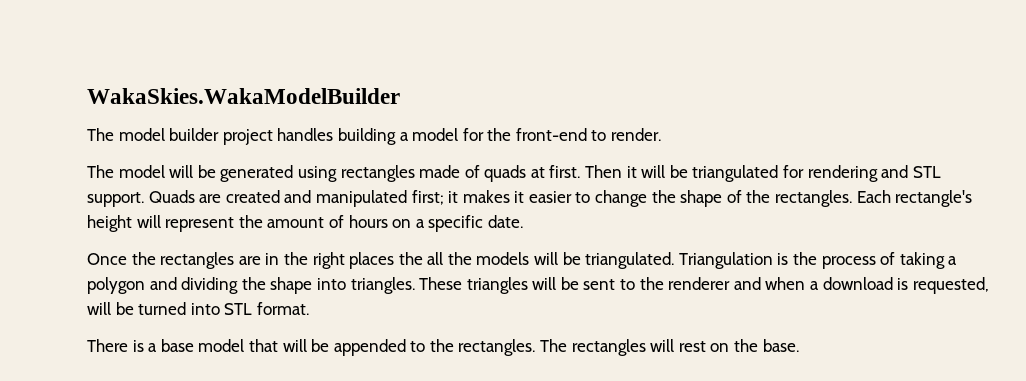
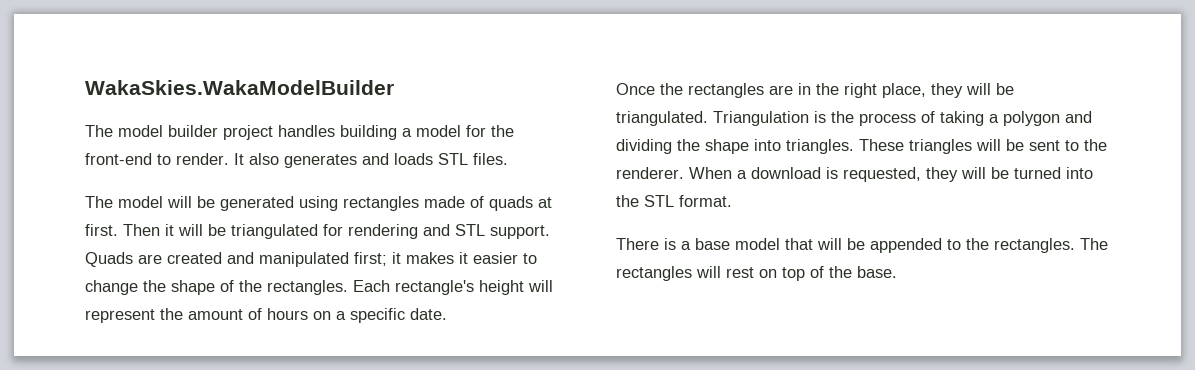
+ It also generates and loads STL files.
- Once the rectangles are in the right places the all the models will be triangulated.
+ Once the rectangles are in the right place, they will be triangulated.
- These triangles will be sent to the renderer and when a download is requested, will be turned into STL format.
+ These triangles will be sent to the renderer. When a download is requested, they will be turned into the STL format.
- The rectangles will rest on the base.
+ The rectangles will rest on top of the base.

